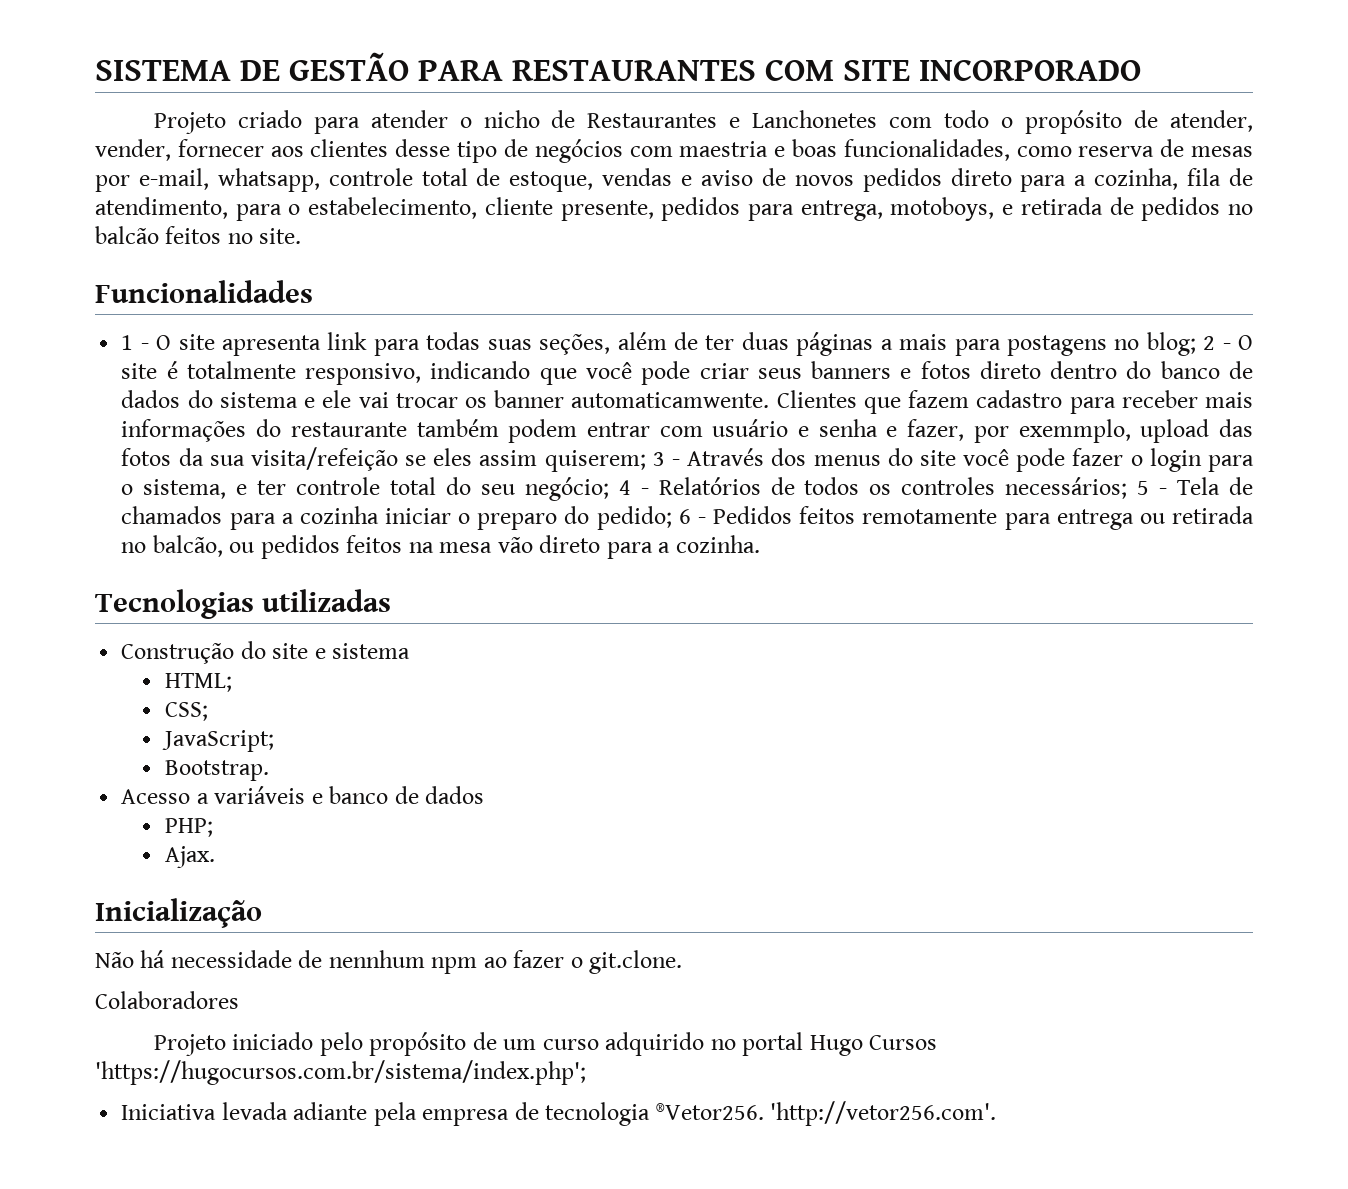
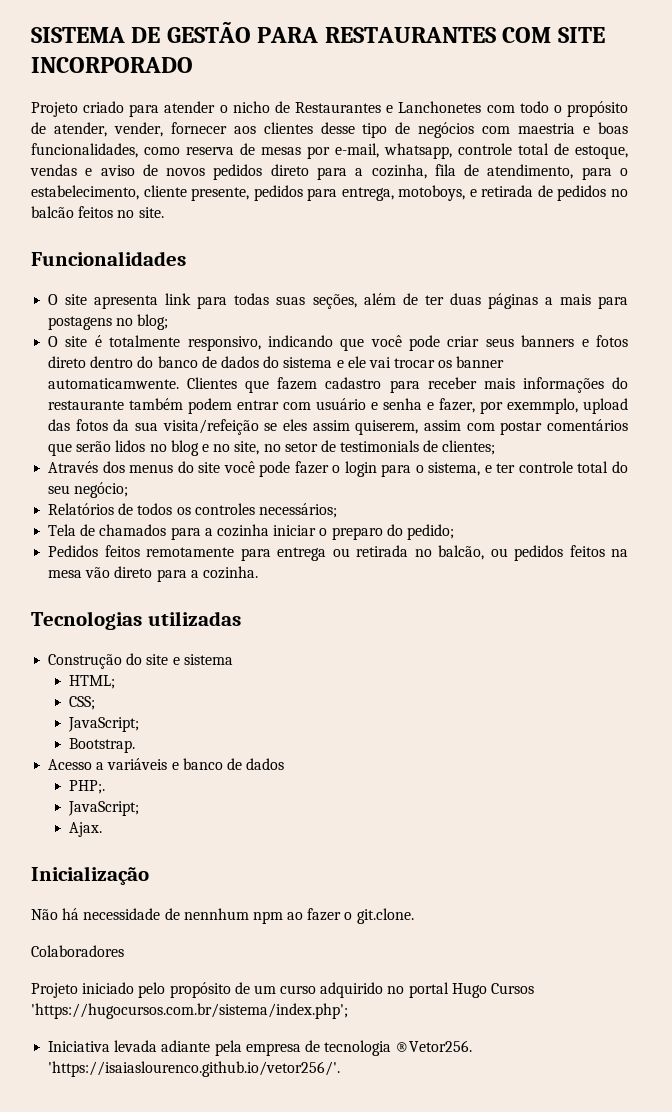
- 1 - O site apresenta link para todas suas seções, além de ter duas páginas a mais para postagens no blog; 2 - O site é totalmente responsivo, indicando que você pode criar seus banners e fotos direto dentro do banco de dados do sistema e ele vai trocar os banner automaticamwente.
+ O site apresenta link para todas suas seções, além de ter duas páginas a mais para postagens no blog;
+ O site é totalmente responsivo, indicando que você pode criar seus banners e fotos direto dentro do banco de dados do sistema e ele vai trocar os banner automaticamwente.
- Clientes que fazem cadastro para receber mais informações do restaurante também podem entrar com usuário e senha e fazer, por exemmplo, upload das fotos da sua visita/refeição se eles assim quiserem; 3 - Através dos menus do site você pode fazer o login para o sistema, e ter controle total do seu negócio; 4 - Relatórios de todos os controles necessários; 5 - Tela de chamados para a cozinha iniciar o preparo do pedido; 6 - Pedidos feitos remotamente para entrega ou retirada no balcão, ou pedidos feitos na mesa vão direto para a cozinha.
+ Clientes que fazem cadastro para receber mais informações do restaurante também podem entrar com usuário e senha e fazer, por exemmplo, upload das fotos da sua visita/refeição se eles assim quiserem, assim com postar comentários que serão lidos no blog e no site, no setor de testimonials de clientes;
+ Através dos menus do site você pode fazer o login para o sistema, e ter controle total do seu negócio;
+ Relatórios de todos os controles necessários;
+ Tela de chamados para a cozinha iniciar o preparo do pedido;
+ Pedidos feitos remotamente para entrega ou retirada no balcão, ou pedidos feitos na mesa vão direto para a cozinha.
- PHP;
+ PHP;.
+ JavaScript;
- 'http://vetor256.com'.
+ 'https://isaiaslourenco.github.io/vetor256/'.

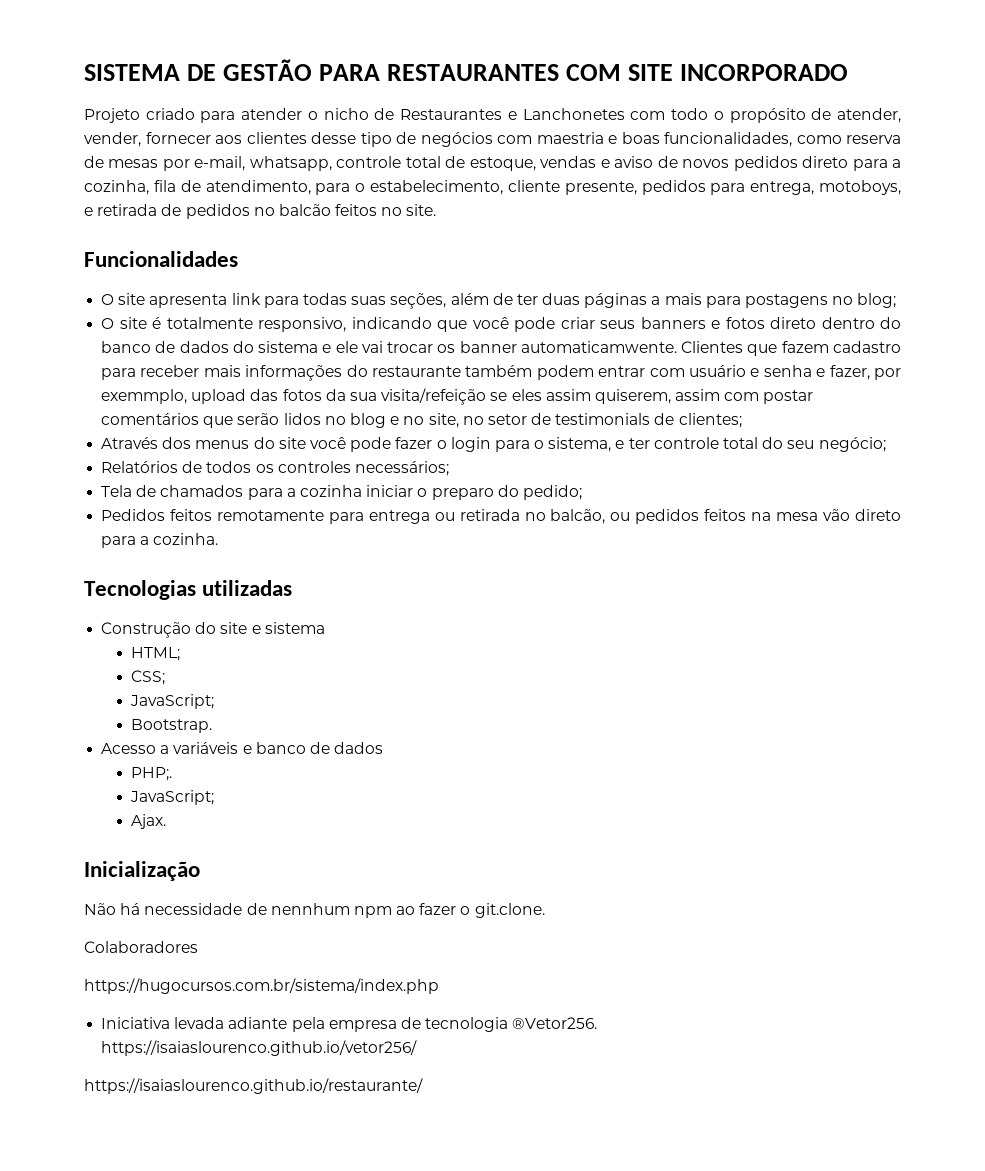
- Projeto iniciado pelo propósito de um curso adquirido no portal Hugo Cursos 'https://hugocursos.com.br/sistema/index.php';
+ https://hugocursos.com.br/sistema/index.php
- Iniciativa levada adiante pela empresa de tecnologia ®Vetor256. 'https://isaiaslourenco.github.io/vetor256/'.
+ Iniciativa levada adiante pela empresa de tecnologia ®Vetor256. https://isaiaslourenco.github.io/vetor256/
+ https://isaiaslourenco.github.io/restaurante/

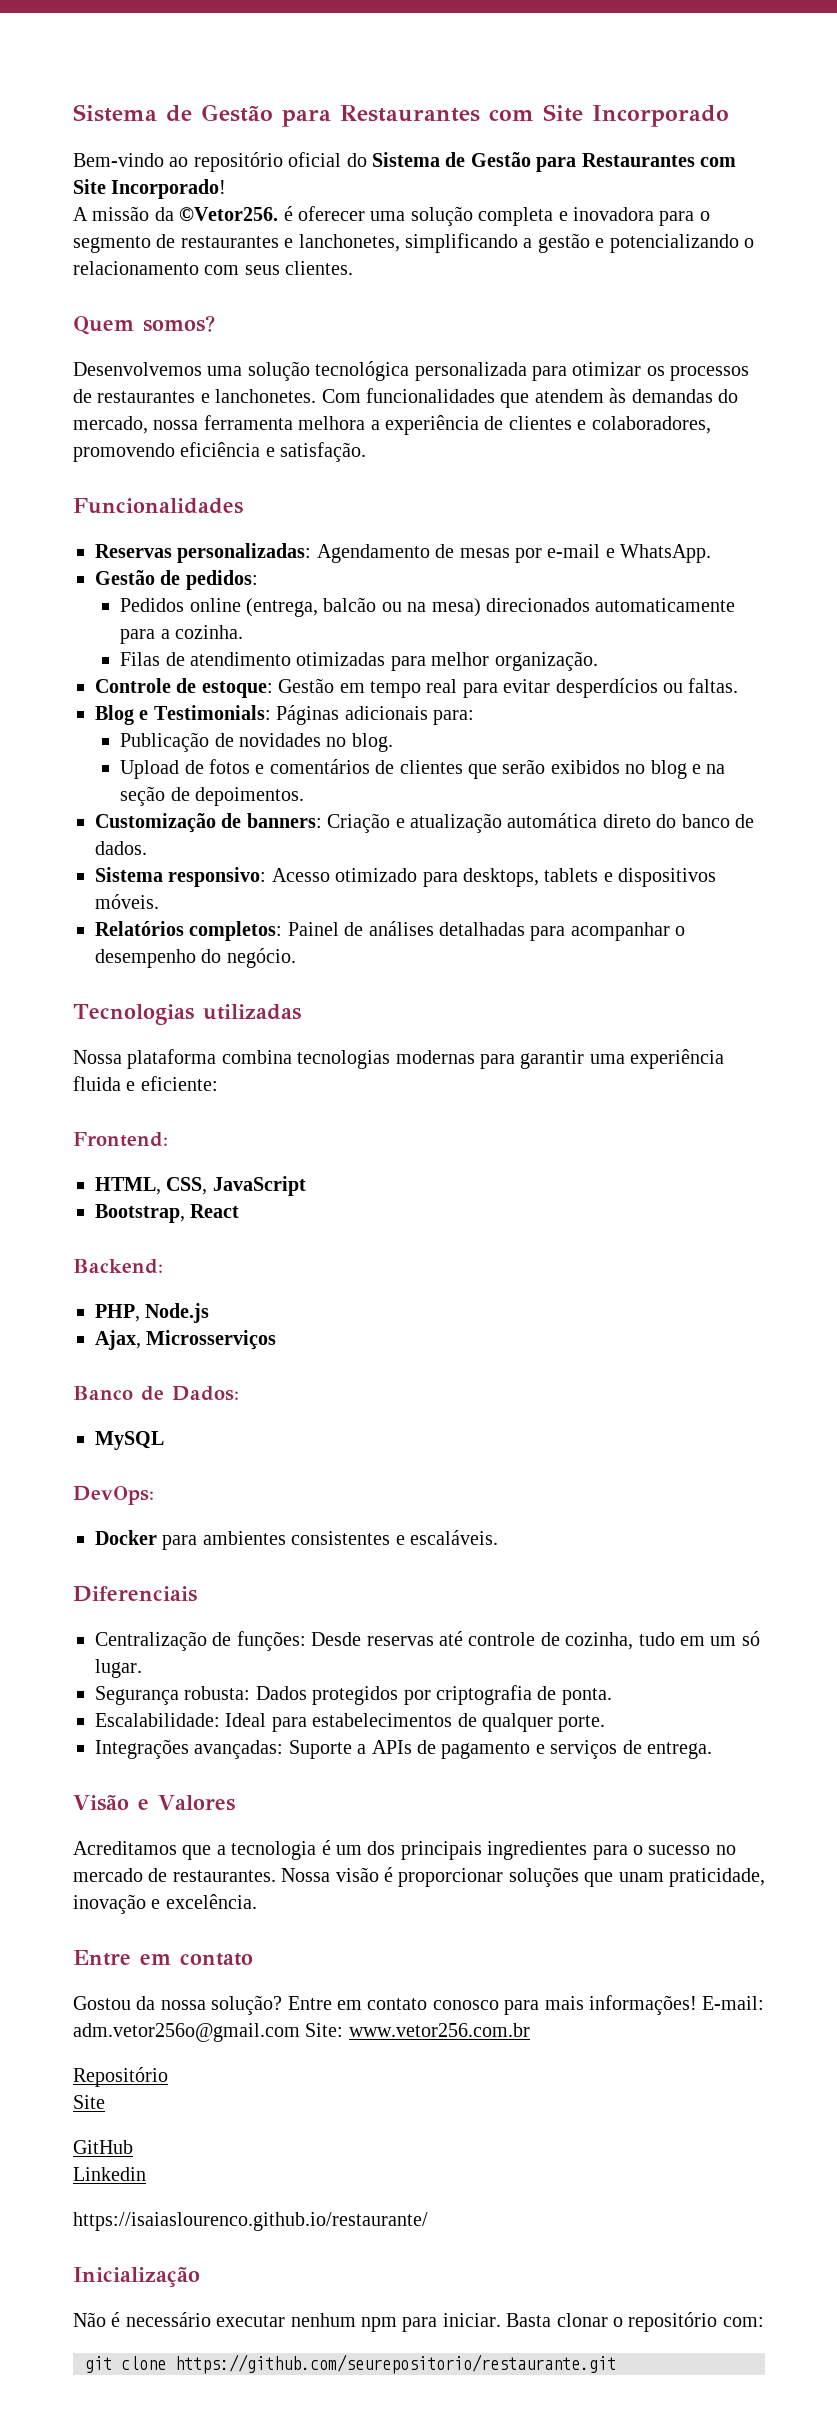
- SISTEMA DE GESTÃO PARA RESTAURANTES COM SITE INCORPORADO
- Projeto criado para atender o nicho de Restaurantes e Lanchonetes com todo o propósito de atender, vender, fornecer aos clientes desse tipo de negócios com maestria e boas funcionalidades, como reserva de mesas por e-mail, whatsapp, controle total de estoque, vendas e aviso de novos pedidos direto para a cozinha, fila de atendimento, para o estabelecimento, cliente presente, pedidos para entrega, motoboys, e retirada de pedidos no balcão feitos no site.
+ Sistema de Gestão para Restaurantes com Site Incorporado
+ Bem-vindo ao repositório oficial do Sistema de Gestão para Restaurantes com Site Incorporado!
+ A missão da ©Vetor256. é oferecer uma solução completa e inovadora para o segmento de restaurantes e lanchonetes, simplificando a gestão e potencializando o relacionamento com seus clientes.
+ Quem somos?
+ Desenvolvemos uma solução tecnológica personalizada para otimizar os processos de restaurantes e lanchonetes. Com funcionalidades que atendem às demandas do mercado, nossa ferramenta melhora a experiência de clientes e colaboradores, promovendo eficiência e satisfação.
  Funcionalidades
- O site apresenta link para todas suas seções, além de ter duas páginas a mais para postagens no blog;
- O site é totalmente responsivo, indicando que você pode criar seus banners e fotos direto dentro do banco de dados do sistema e ele vai trocar os banner automaticamwente. Clientes que fazem cadastro para receber mais informações do restaurante também podem entrar com usuário e senha e fazer, por exemmplo, upload das fotos da sua visita/refeição se eles assim quiserem, assim com postar comentários que serão lidos no blog e no site, no setor de testimonials de clientes;
- Através dos menus do site você pode fazer o login para o sistema, e ter controle total do seu negócio;
- Relatórios de todos os controles necessários;
- Tela de chamados para a cozinha iniciar o preparo do pedido;
- Pedidos feitos remotamente para entrega ou retirada no balcão, ou pedidos feitos na mesa vão direto para a cozinha.
+ Reservas personalizadas: Agendamento de mesas por e-mail e WhatsApp.
+ Gestão de pedidos:
+ Pedidos online (entrega, balcão ou na mesa) direcionados automaticamente para a cozinha.
+ Filas de atendimento otimizadas para melhor organização.
+ Controle de estoque: Gestão em tempo real para evitar desperdícios ou faltas.
+ Blog e Testimonials: Páginas adicionais para:
+ Publicação de novidades no blog.
+ Upload de fotos e comentários de clientes que serão exibidos no blog e na seção de depoimentos.
+ Customização de banners: Criação e atualização automática direto do banco de dados.
+ Sistema responsivo: Acesso otimizado para desktops, tablets e dispositivos móveis.
+ Relatórios completos: Painel de análises detalhadas para acompanhar o desempenho do negócio.
  Tecnologias utilizadas
- Construção do site e sistema
- HTML;
- CSS;
- JavaScript;
- Bootstrap.
- Acesso a variáveis e banco de dados
- PHP;.
- JavaScript;
- Ajax.
+ Nossa plataforma combina tecnologias modernas para garantir uma experiência fluida e eficiente:
+ Frontend:
+ HTML, CSS, JavaScript
+ Bootstrap, React
+ Backend:
+ PHP, Node.js
+ Ajax, Microsserviços
+ Banco de Dados:
+ MySQL
+ DevOps:
+ Docker para ambientes consistentes e escaláveis.
+ Diferenciais
+ Centralização de funções: Desde reservas até controle de cozinha, tudo em um só lugar.
+ Segurança robusta: Dados protegidos por criptografia de ponta.
+ Escalabilidade: Ideal para estabelecimentos de qualquer porte.
+ Integrações avançadas: Suporte a APIs de pagamento e serviços de entrega.
+ Visão e Valores
+ Acreditamos que a tecnologia é um dos principais ingredientes para o sucesso no mercado de restaurantes. Nossa visão é proporcionar soluções que unam praticidade, inovação e excelência.
+ Entre em contato
+ Gostou da nossa solução? Entre em contato conosco para mais informações! E-mail: adm.vetor256o@gmail.com Site: www.vetor256.com.br
+ Repositório
+ Site
+ GitHub
+ Linkedin
+ https://isaiaslourenco.github.io/restaurante/
  Inicialização
- Não há necessidade de nennhum npm ao fazer o git.clone.
- Colaboradores
- https://hugocursos.com.br/sistema/index.php
- Iniciativa levada adiante pela empresa de tecnologia ®Vetor256. https://isaiaslourenco.github.io/vetor256/
- https://isaiaslourenco.github.io/restaurante/
+ Não é necessário executar nenhum npm para iniciar. Basta clonar o repositório com:
+ git clone https://github.com/seurepositorio/restaurante.git

